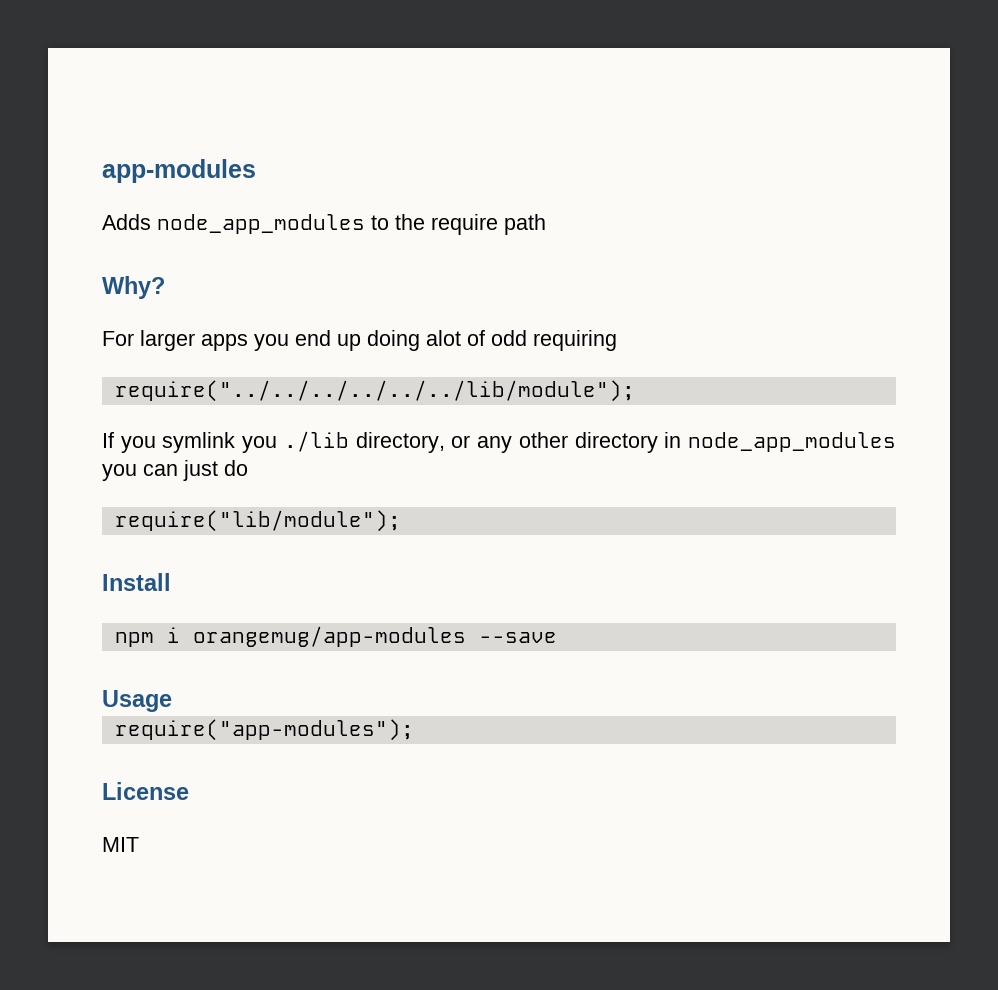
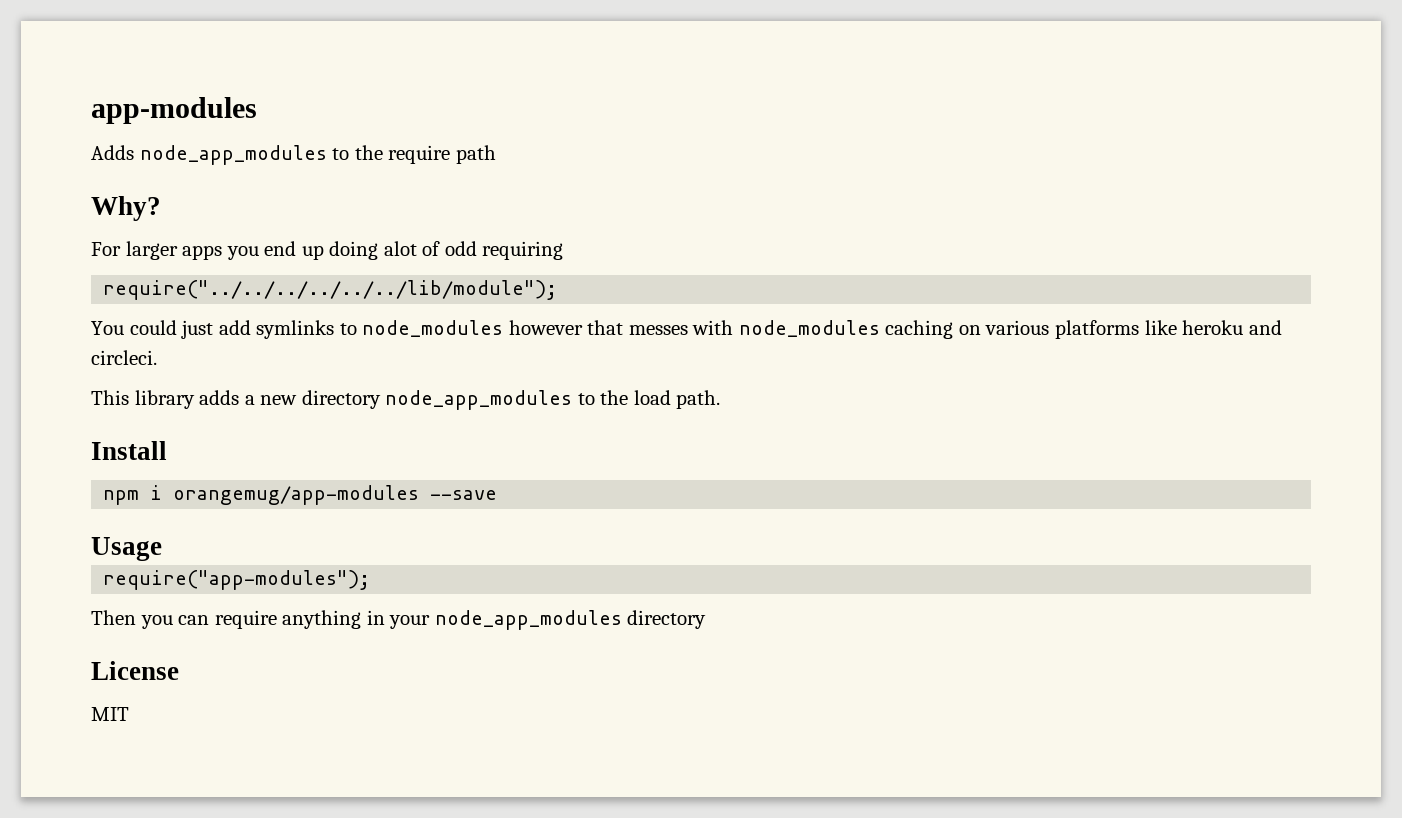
- If you symlink you ./lib directory, or any other directory in node_app_modules you can just do
- require("lib/module");
+ You could just add symlinks to node_modules however that messes with node_modules caching on various platforms like heroku and circleci.
+ This library adds a new directory node_app_modules to the load path.
+ Then you can require anything in your node_app_modules directory

